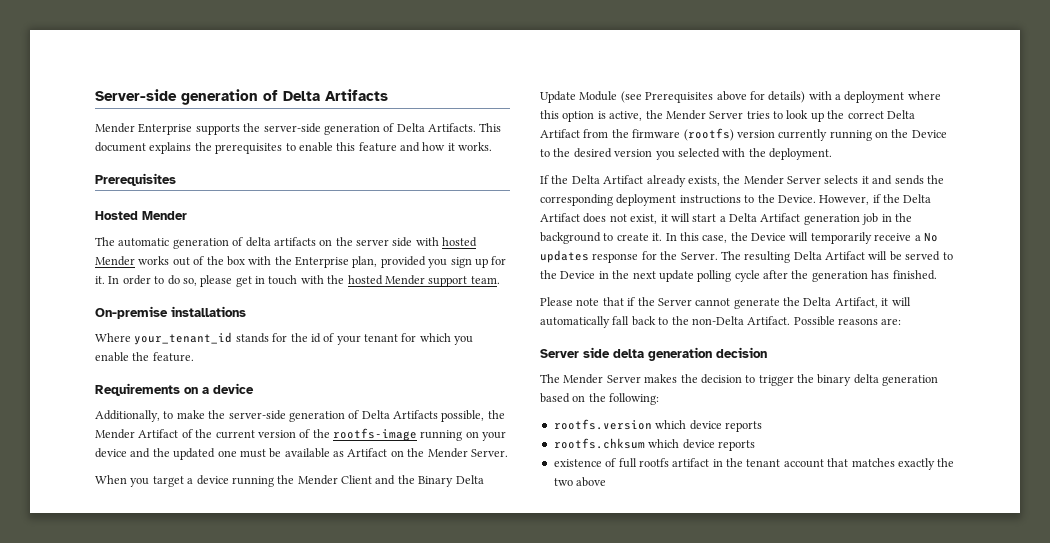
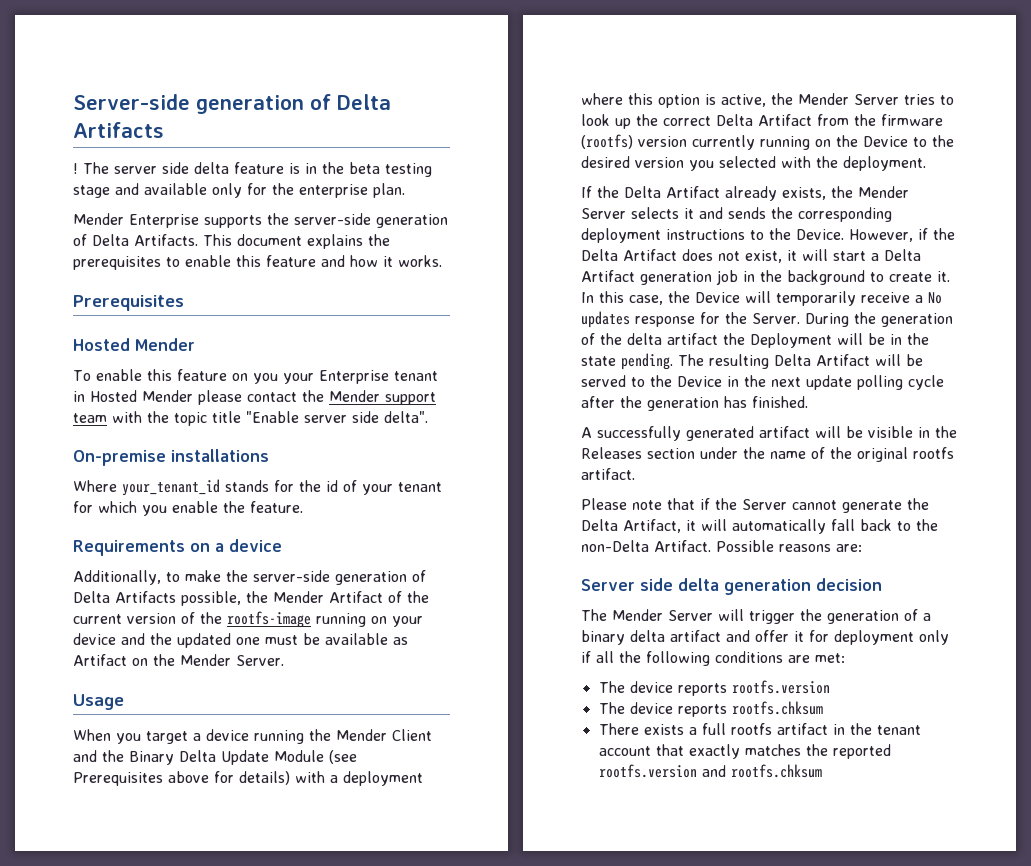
+ ! The server side delta feature is in the beta testing stage and available only for the enterprise plan.
- The automatic generation of delta artifacts on the server side with hosted Mender works out of the box with the Enterprise plan, provided you sign up for it. In order to do so, please get in touch with the hosted Mender support team.
+ To enable this feature on you your Enterprise tenant in Hosted Mender please contact the Mender support team with the topic title "Enable server side delta".
+ Usage
+ During the generation of the delta artifact the Deployment will be in the state pending.
+ A successfully generated artifact will be visible in the Releases section under the name of the original rootfs artifact.
- The Mender Server makes the decision to trigger the binary delta generation based on the following:
- rootfs.version which device reports
- rootfs.chksum which device reports
- existence of full rootfs artifact in the tenant account that matches exactly the two above
+ The Mender Server will trigger the generation of a binary delta artifact and offer it for deployment only if all the following conditions are met:
+ The device reports rootfs.version
+ The device reports rootfs.chksum
+ There exists a full rootfs artifact in the tenant account that exactly matches the reported rootfs.version and rootfs.chksum

